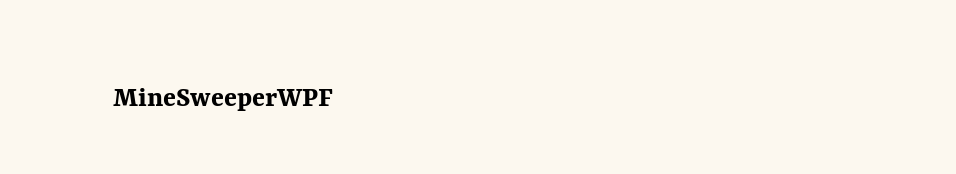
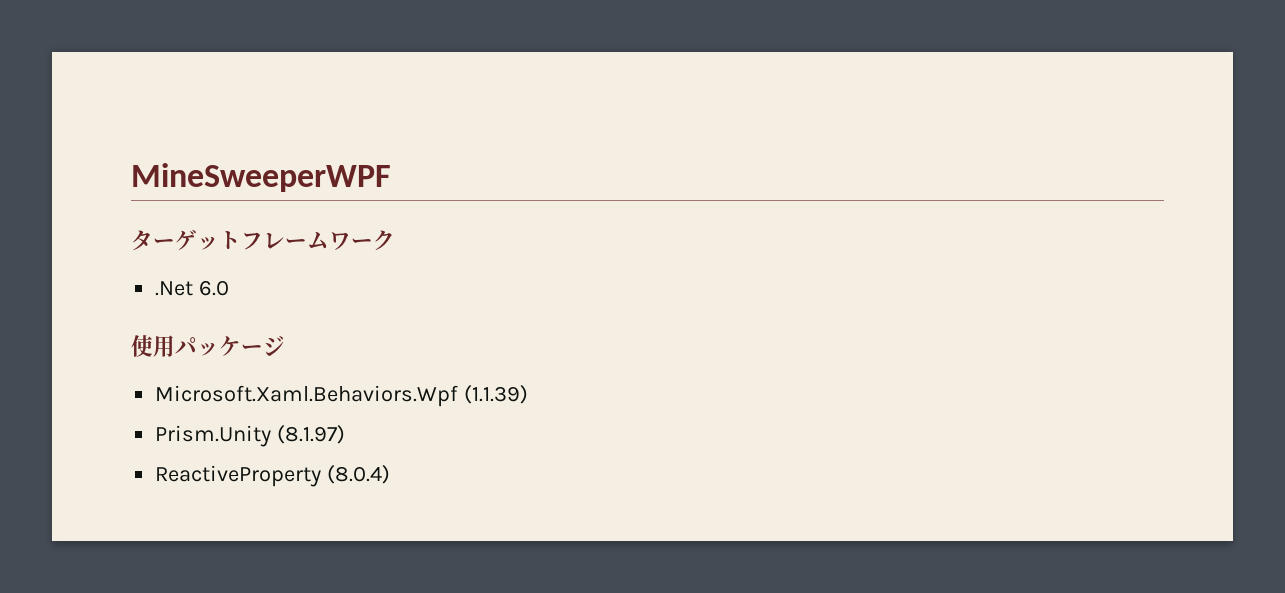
+ ターゲットフレームワーク
+ .Net 6.0
+ 使用パッケージ
+ Microsoft.Xaml.Behaviors.Wpf (1.1.39)
+ Prism.Unity (8.1.97)
+ ReactiveProperty (8.0.4)

